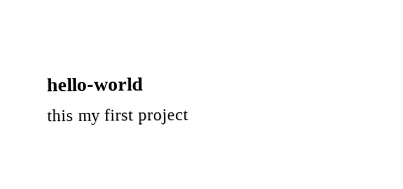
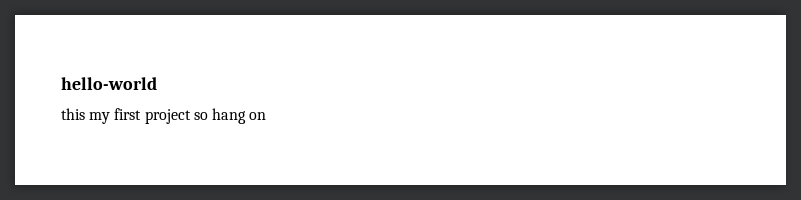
- this my first project
+ this my first project so hang on

